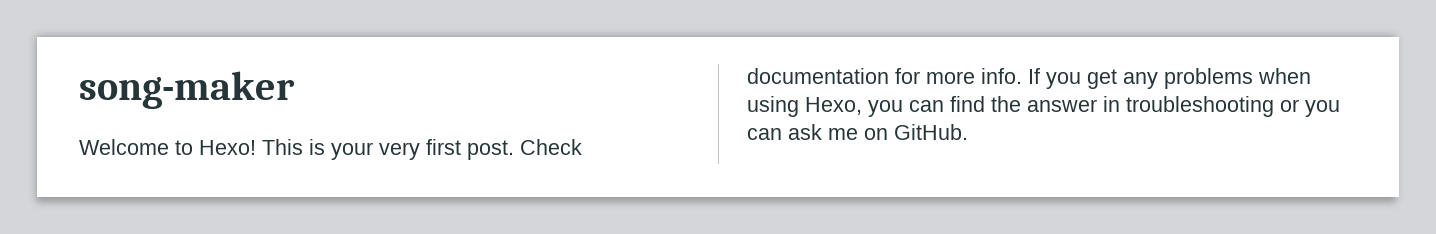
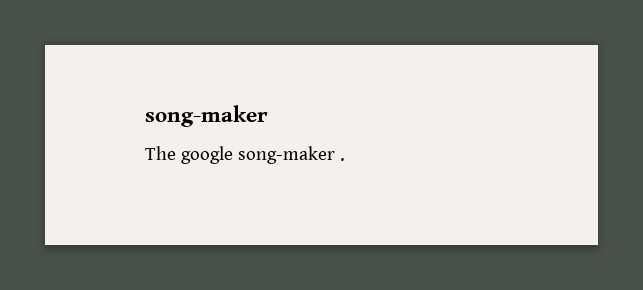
- Welcome to Hexo! This is your very first post. Check documentation for more info. If you get any problems when using Hexo, you can find the answer in troubleshooting or you can ask me on GitHub.
+ The google song-maker .

